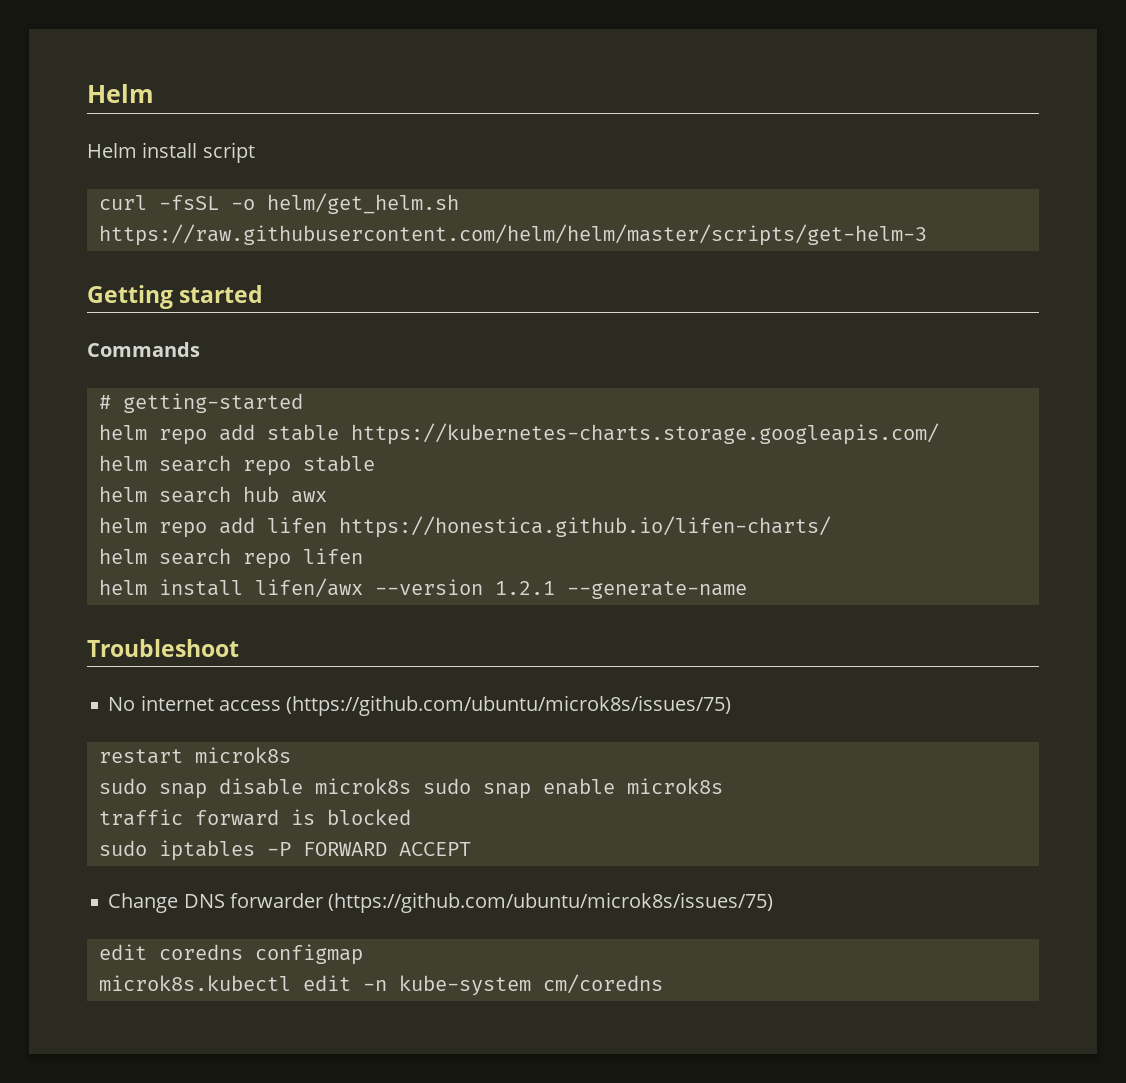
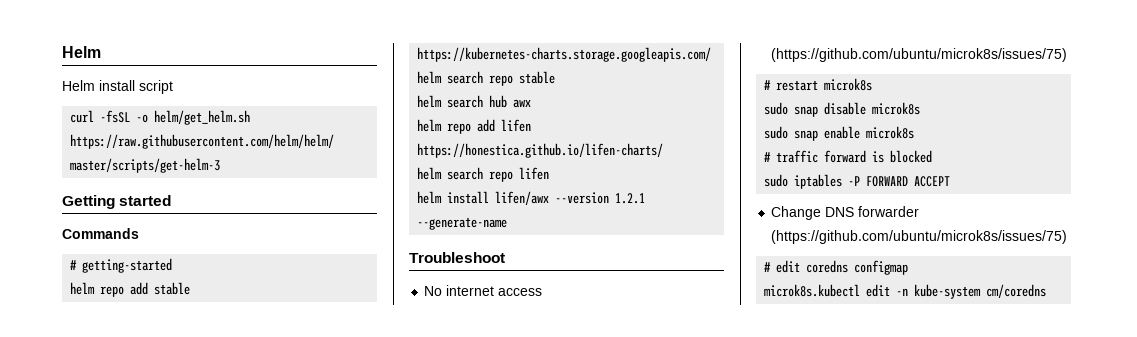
- restart microk8s
+ # restart microk8s
- sudo snap disable microk8s sudo snap enable microk8s
+ sudo snap disable microk8s
+ sudo snap enable microk8s
- traffic forward is blocked
+ # traffic forward is blocked
- edit coredns configmap
+ # edit coredns configmap

